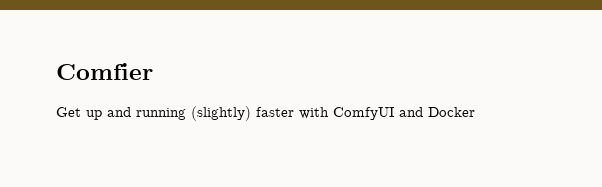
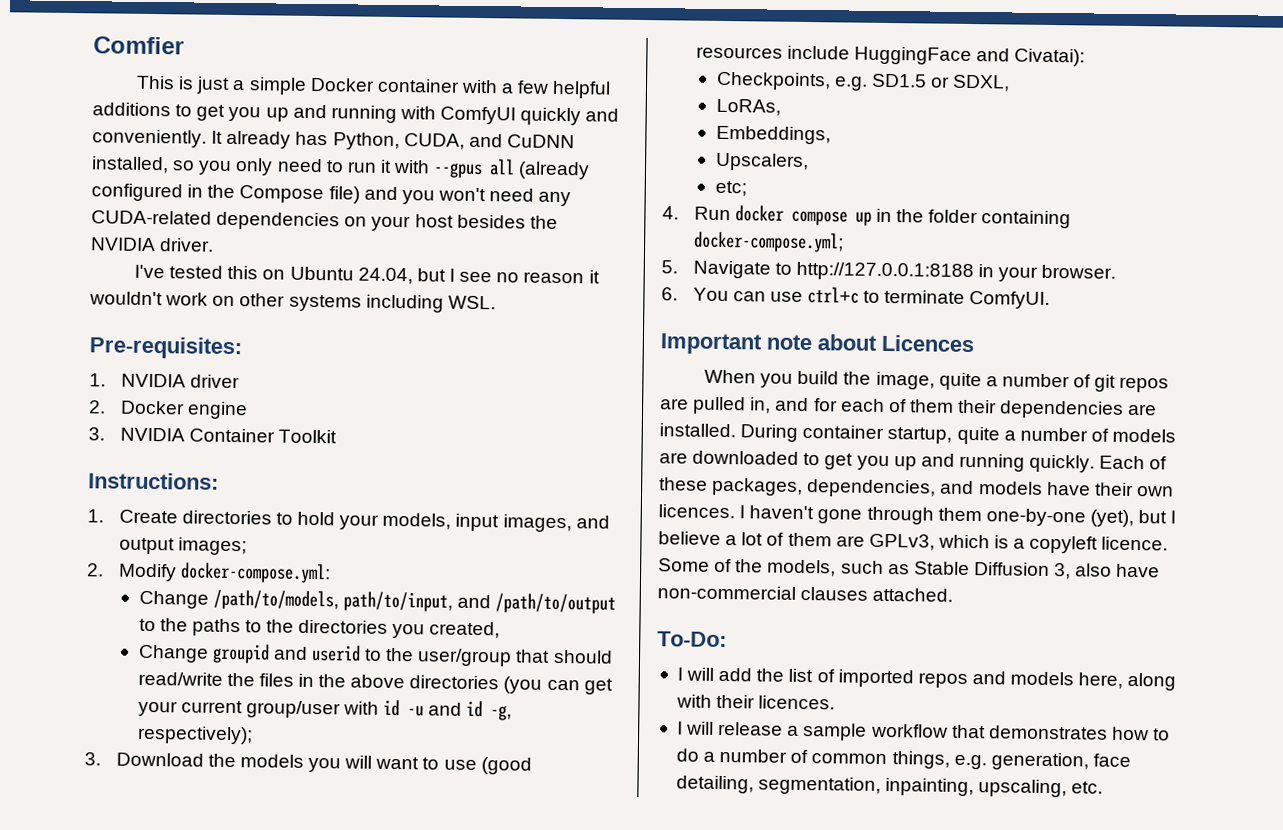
- Get up and running (slightly) faster with ComfyUI and Docker
+ This is just a simple Docker container with a few helpful additions to get you up and running with ComfyUI quickly and conveniently. It already has Python, CUDA, and CuDNN installed, so you only need to run it with --gpus all (already configured in the Compose file) and you won't need any CUDA-related dependencies on your host besides the NVIDIA driver.
+ I've tested this on Ubuntu 24.04, but I see no reason it wouldn't work on other systems including WSL.
+ Pre-requisites:
+ 1. NVIDIA driver
+ 2. Docker engine
+ 3. NVIDIA Container Toolkit
+ Instructions:
+ 1. Create directories to hold your models, input images, and output images;
+ 2. Modify docker-compose.yml:
+ Change /path/to/models, path/to/input, and /path/to/output to the paths to the directories you created,
+ Change groupid and userid to the user/group that should read/write the files in the above directories (you can get your current group/user with id -u and id -g, respectively);
+ 3. Download the models you will want to use (good resources include HuggingFace and Civatai):
+ Checkpoints, e.g. SD1.5 or SDXL,
+ LoRAs,
+ Embeddings,
+ Upscalers,
+ etc;
+ 4. Run docker compose up in the folder containing docker-compose.yml;
+ 5. Navigate to http://127.0.0.1:8188 in your browser.
+ 6. You can use ctrl+c to terminate ComfyUI.
+ Important note about Licences
+ When you build the image, quite a number of git repos are pulled in, and for each of them their dependencies are installed. During container startup, quite a number of models are downloaded to get you up and running quickly. Each of these packages, dependencies, and models have their own licences. I haven't gone through them one-by-one (yet), but I believe a lot of them are GPLv3, which is a copyleft licence. Some of the models, such as Stable Diffusion 3, also have non-commercial clauses attached.
+ To-Do:
+ I will add the list of imported repos and models here, along with their licences.
+ I will release a sample workflow that demonstrates how to do a number of common things, e.g. generation, face detailing, segmentation, inpainting, upscaling, etc.

